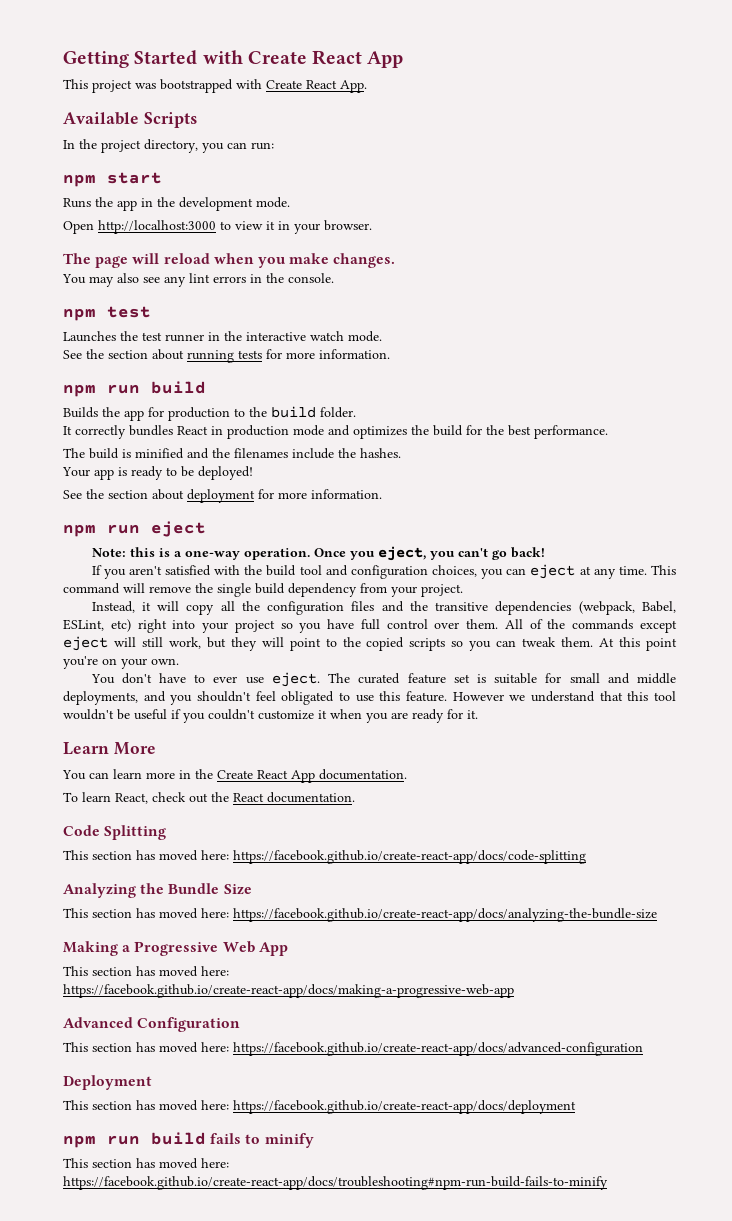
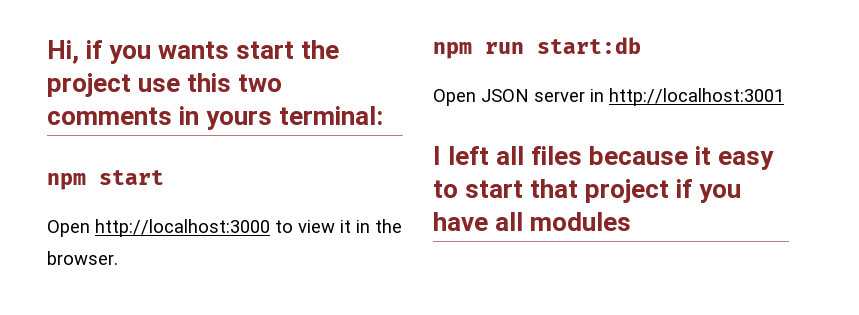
- Getting Started with Create React App
- This project was bootstrapped with Create React App.
- Available Scripts
- In the project directory, you can run:
+ Hi, if you wants start the project use this two comments in yours terminal:
  npm start
- Runs the app in the development mode.
- Open http://localhost:3000 to view it in your browser.
+ Open http://localhost:3000 to view it in the browser.
- The page will reload when you make changes.
- You may also see any lint errors in the console.
- npm test
- Launches the test runner in the interactive watch mode.
- See the section about running tests for more information.
- npm run build
- Builds the app for production to the build folder.
- It correctly bundles React in production mode and optimizes the build for the best performance.
- The build is minified and the filenames include the hashes.
- Your app is ready to be deployed!
- See the section about deployment for more information.
- npm run eject
- Note: this is a one-way operation. Once you eject, you can't go back!
- If you aren't satisfied with the build tool and configuration choices, you can eject at any time. This command will remove the single build dependency from your project.
- Instead, it will copy all the configuration files and the transitive dependencies (webpack, Babel, ESLint, etc) right into your project so you have full control over them. All of the commands except eject will still work, but they will point to the copied scripts so you can tweak them. At this point you're on your own.
- You don't have to ever use eject. The curated feature set is suitable for small and middle deployments, and you shouldn't feel obligated to use this feature. However we understand that this tool wouldn't be useful if you couldn't customize it when you are ready for it.
- Learn More
- You can learn more in the Create React App documentation.
- To learn React, check out the React documentation.
- Code Splitting
- This section has moved here: https://facebook.github.io/create-react-app/docs/code-splitting
- Analyzing the Bundle Size
- This section has moved here: https://facebook.github.io/create-react-app/docs/analyzing-the-bundle-size
- Making a Progressive Web App
- This section has moved here: https://facebook.github.io/create-react-app/docs/making-a-progressive-web-app
- Advanced Configuration
- This section has moved here: https://facebook.github.io/create-react-app/docs/advanced-configuration
- Deployment
- This section has moved here: https://facebook.github.io/create-react-app/docs/deployment
- npm run build fails to minify
- This section has moved here: https://facebook.github.io/create-react-app/docs/troubleshooting#npm-run-build-fails-to-minify
+ npm run start:db
+ Open JSON server in http://localhost:3001
+ I left all files because it easy to start that project if you have all modules

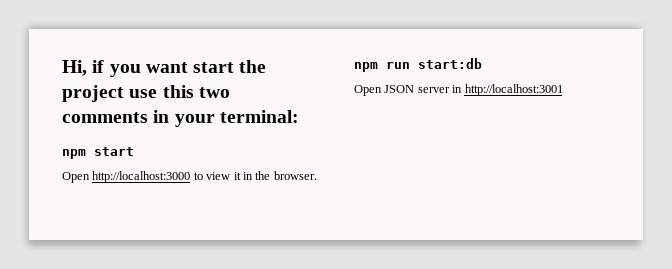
- Hi, if you wants start the project use this two comments in yours terminal:
+ Hi, if you want start the project use this two comments in your terminal:
- I left all files because it easy to start that project if you have all modules

